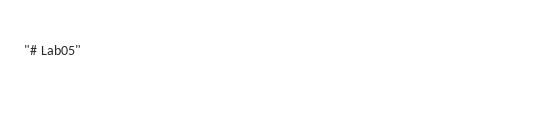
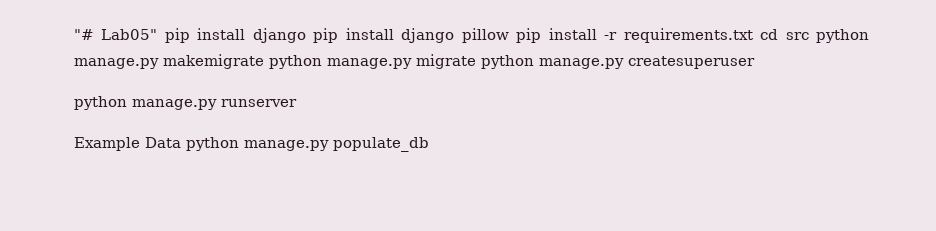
- "# Lab05"
+ "# Lab05" pip install django pip install django pillow pip install -r requirements.txt cd src python manage.py makemigrate python manage.py migrate python manage.py createsuperuser
+ python manage.py runserver
+ Example Data python manage.py populate_db

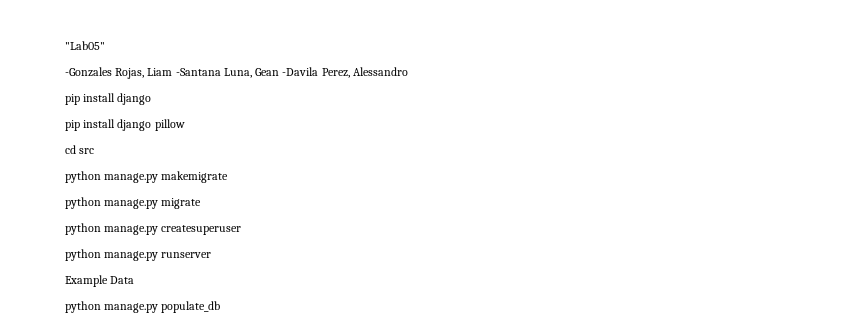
- "# Lab05" pip install django pip install django pillow pip install -r requirements.txt cd src python manage.py makemigrate python manage.py migrate python manage.py createsuperuser
+ "Lab05"
+ -Gonzales Rojas, Liam -Santana Luna, Gean -Davila Perez, Alessandro
+ pip install django
+ pip install django pillow
+ cd src
+ python manage.py makemigrate
+ python manage.py migrate
+ python manage.py createsuperuser
- Example Data python manage.py populate_db
+ Example Data
+ python manage.py populate_db

